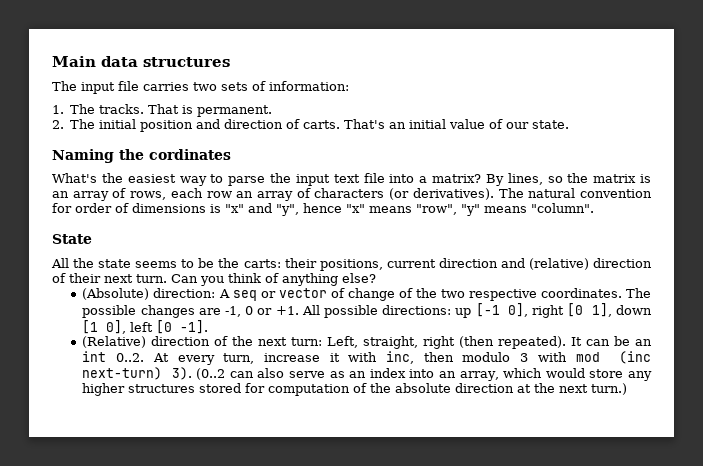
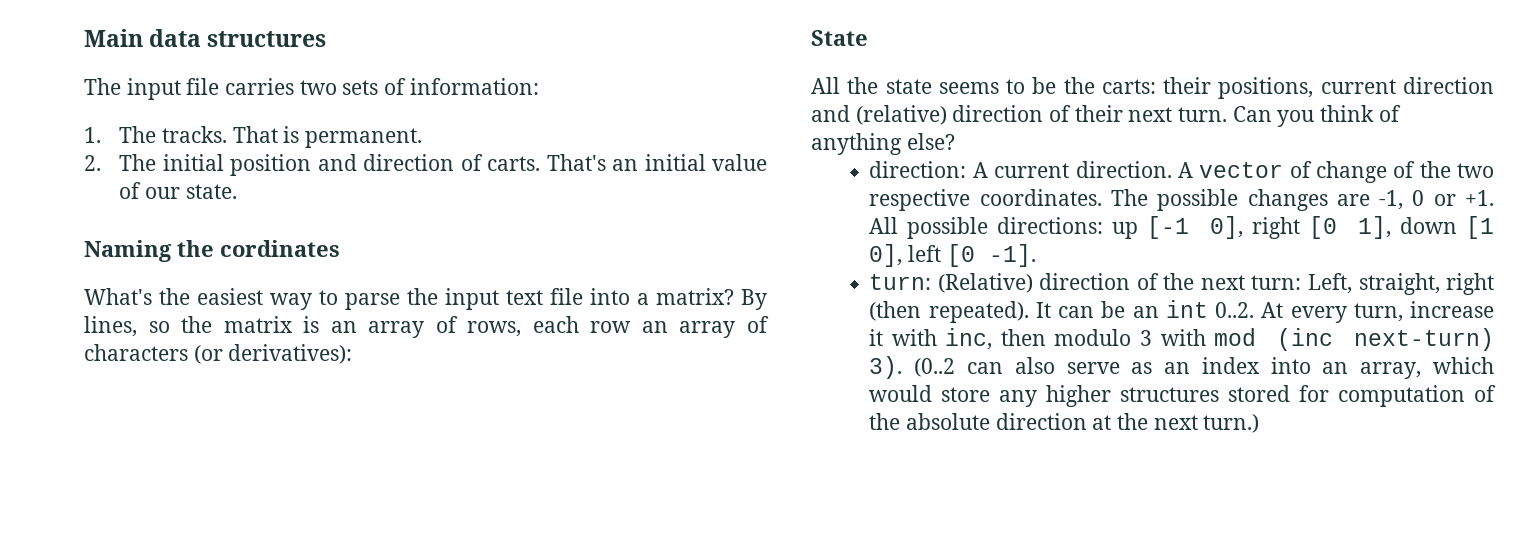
- By lines, so the matrix is an array of rows, each row an array of characters (or derivatives). The natural convention for order of dimensions is "x" and "y", hence "x" means "row", "y" means "column".
+ By lines, so the matrix is an array of rows, each row an array of characters (or derivatives):
- (Absolute) direction: A seq or vector of change of the two respective coordinates.
+ direction: A current direction. A vector of change of the two respective coordinates.
- (Relative) direction of the next turn: Left, straight, right (then repeated).
+ turn: (Relative) direction of the next turn: Left, straight, right (then repeated).

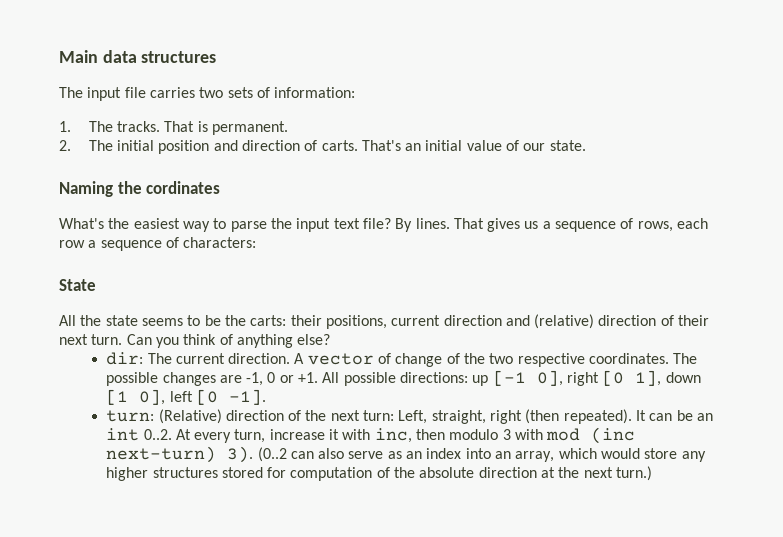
- What's the easiest way to parse the input text file into a matrix? By lines, so the matrix is an array of rows, each row an array of characters (or derivatives):
+ What's the easiest way to parse the input text file? By lines. That gives us a sequence of rows, each row a sequence of characters:
- direction: A current direction.
+ dir: The current direction.

